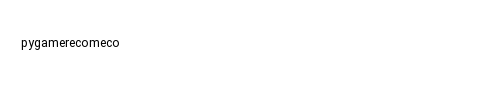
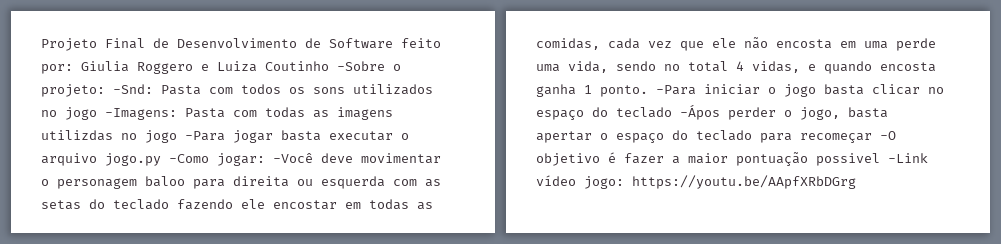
- pygamerecomeco
+ Projeto Final de Desenvolvimento de Software feito por: Giulia Roggero e Luiza Coutinho -Sobre o projeto: -Snd: Pasta com todos os sons utilizados no jogo -Imagens: Pasta com todas as imagens utilizdas no jogo -Para jogar basta executar o arquivo jogo.py -Como jogar: -Você deve movimentar o personagem baloo para direita ou esquerda com as setas do teclado fazendo ele encostar em todas as comidas, cada vez que ele não encosta em uma perde uma vida, sendo no total 4 vidas, e quando encosta ganha 1 ponto. -Para iniciar o jogo basta clicar no espaço do teclado -Ápos perder o jogo, basta apertar o espaço do teclado para recomeçar -O objetivo é fazer a maior pontuação possivel -Link vídeo jogo: https://youtu.be/AApfXRbDGrg

